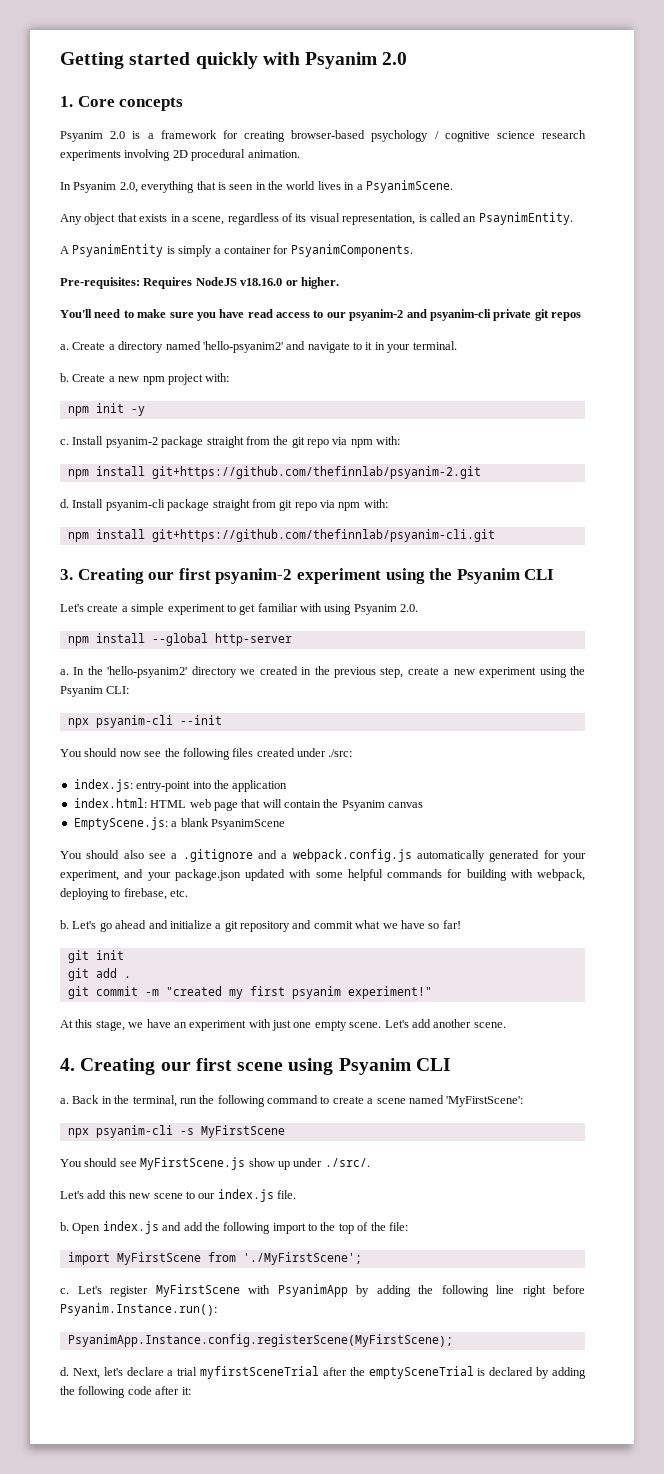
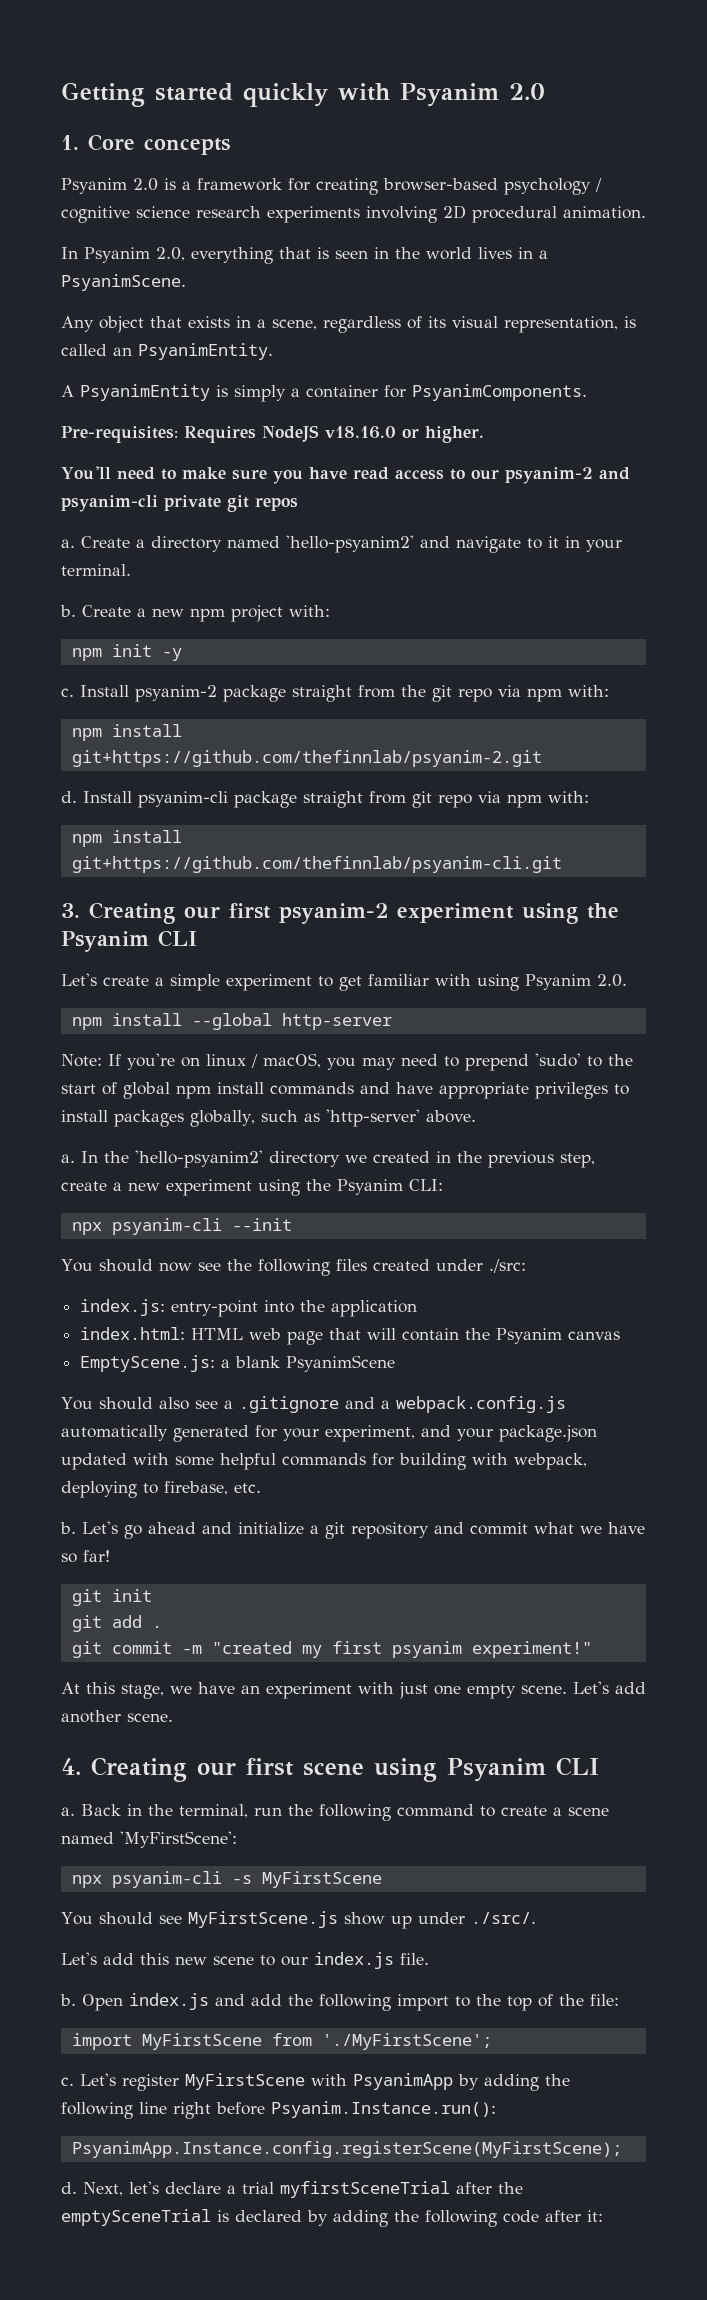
- Any object that exists in a scene, regardless of its visual representation, is called an PsaynimEntity.
+ Any object that exists in a scene, regardless of its visual representation, is called an PsyanimEntity.
+ Note: If you're on linux / macOS, you may need to prepend 'sudo' to the start of global npm install commands and have appropriate privileges to install packages globally, such as 'http-server' above.

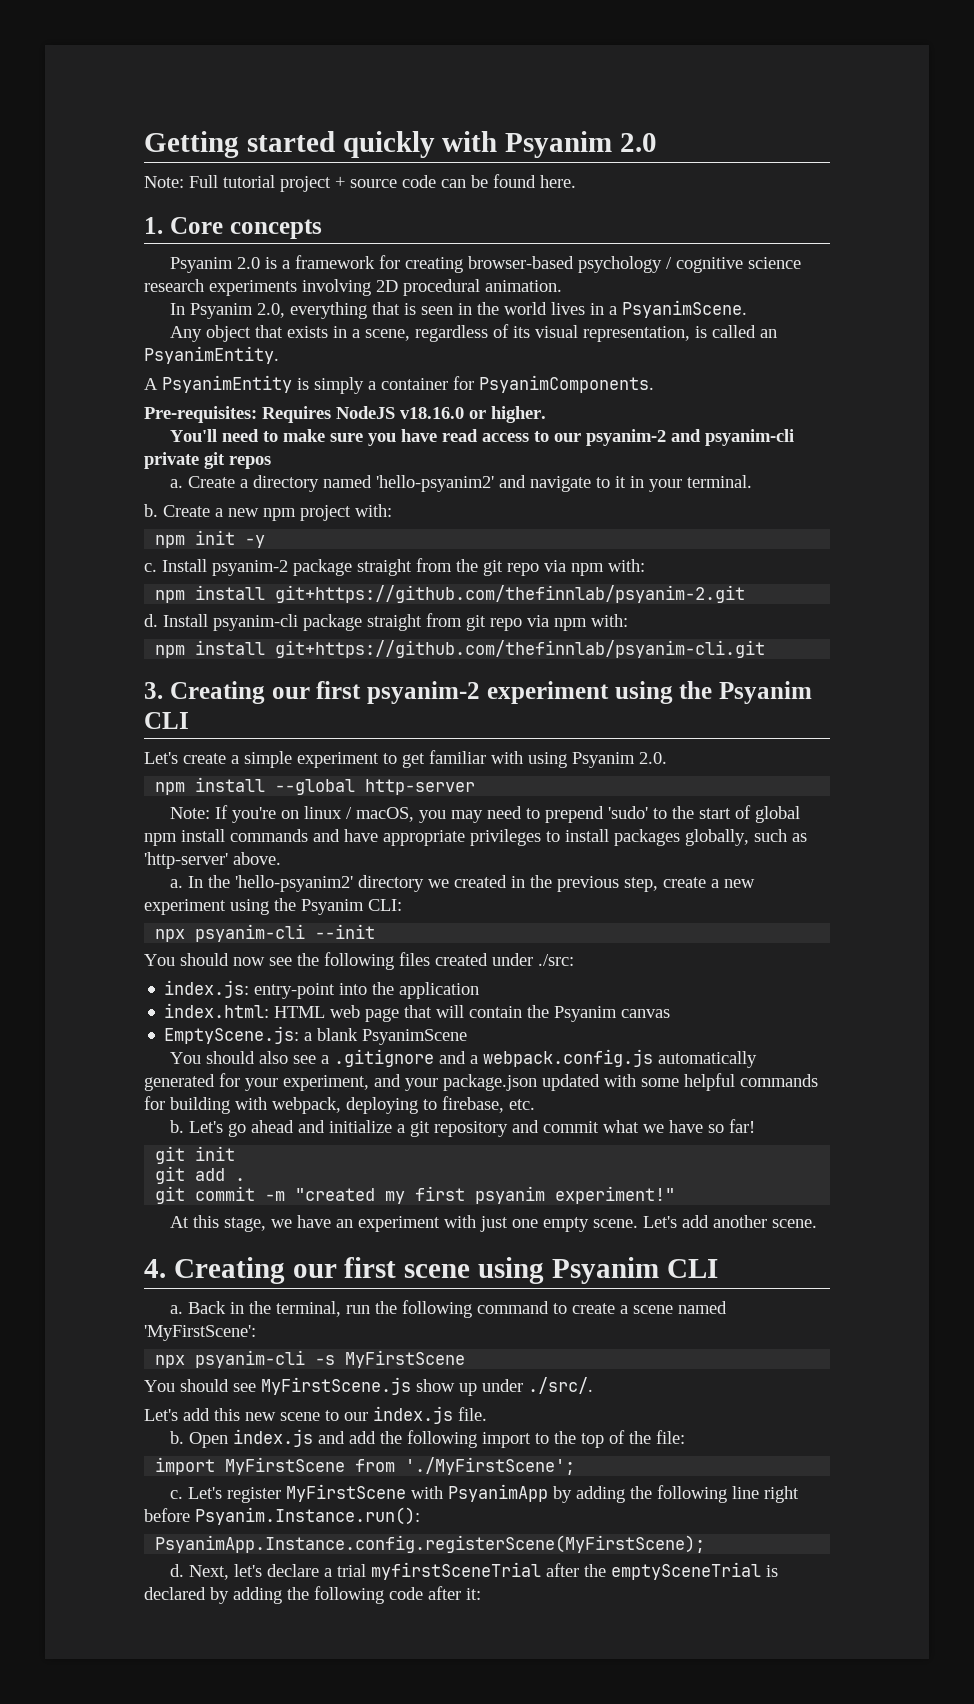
+ Note: Full tutorial project + source code can be found here.

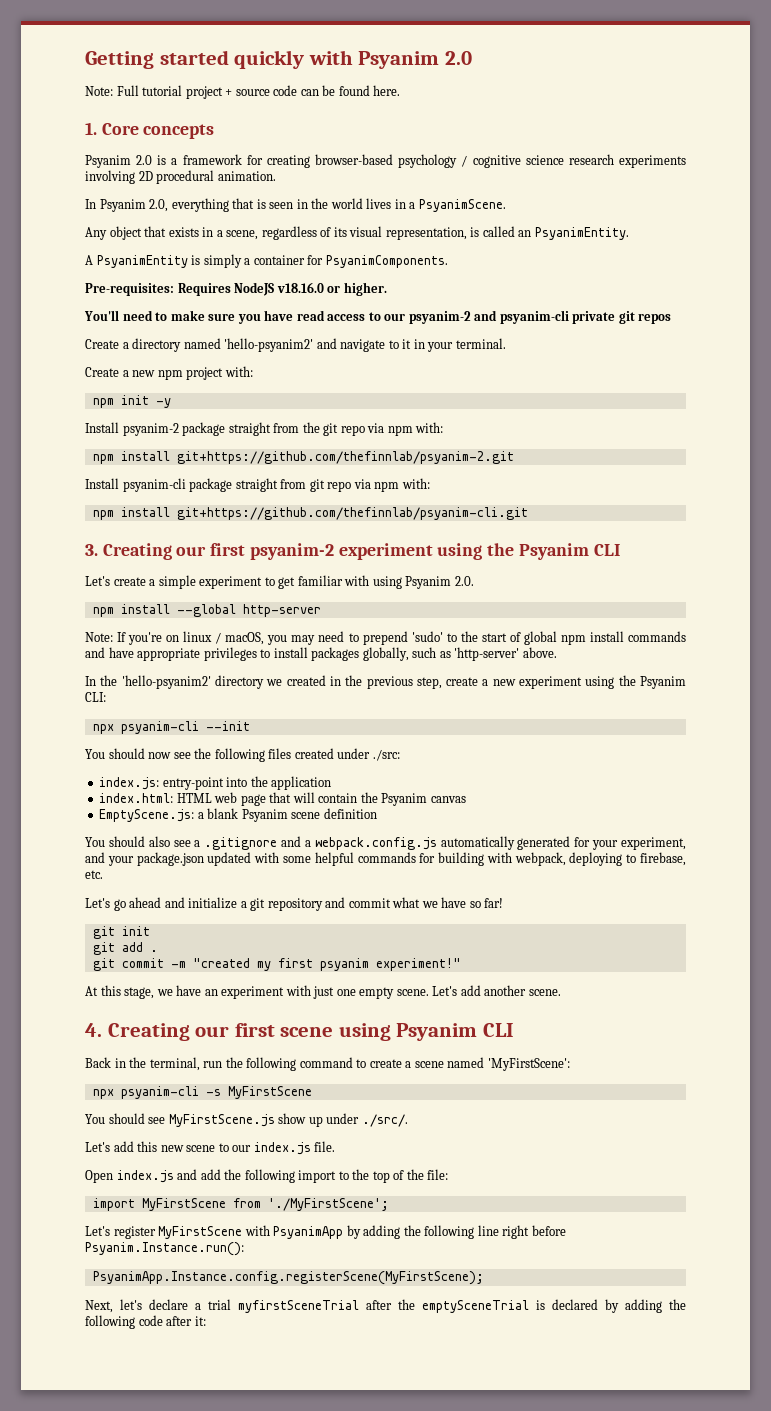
  You'll need to make sure you have read access to our psyanim-2 and psyanim-cli private git repos
- a. Create a directory named 'hello-psyanim2' and navigate to it in your terminal.
- b. Create a new npm project with:
+ Create a directory named 'hello-psyanim2' and navigate to it in your terminal.
+ Create a new npm project with:
  npm init -y
- c. Install psyanim-2 package straight from the git repo via npm with:
+ Install psyanim-2 package straight from the git repo via npm with:
  npm install git+https://github.com/thefinnlab/psyanim-2.git
- d. Install psyanim-cli package straight from git repo via npm with:
+ Install psyanim-cli package straight from git repo via npm with:
  Note: If you're on linux / macOS, you may need to prepend 'sudo' to the start of global npm install commands and have appropriate privileges to install packages globally, such as 'http-server' above.
- a. In the 'hello-psyanim2' directory we created in the previous step, create a new experiment using the Psyanim CLI:
+ In the 'hello-psyanim2' directory we created in the previous step, create a new experiment using the Psyanim CLI:
- EmptyScene.js: a blank PsyanimScene
+ EmptyScene.js: a blank Psyanim scene definition
  You should also see a .gitignore and a webpack.config.js automatically generated for your experiment, and your package.json updated with some helpful commands for building with webpack, deploying to firebase, etc.
- b. Let's go ahead and initialize a git repository and commit what we have so far!
+ Let's go ahead and initialize a git repository and commit what we have so far!
  4. Creating our first scene using Psyanim CLI
- a. Back in the terminal, run the following command to create a scene named 'MyFirstScene':
+ Back in the terminal, run the following command to create a scene named 'MyFirstScene':
  Let's add this new scene to our index.js file.
- b. Open index.js and add the following import to the top of the file:
+ Open index.js and add the following import to the top of the file:
  import MyFirstScene from './MyFirstScene';
- c. Let's register MyFirstScene with PsyanimApp by adding the following line right before Psyanim.Instance.run():
+ Let's register MyFirstScene with PsyanimApp by adding the following line right before Psyanim.Instance.run():
  PsyanimApp.Instance.config.registerScene(MyFirstScene);
- d. Next, let's declare a trial myfirstSceneTrial after the emptySceneTrial is declared by adding the following code after it:
+ Next, let's declare a trial myfirstSceneTrial after the emptySceneTrial is declared by adding the following code after it:

